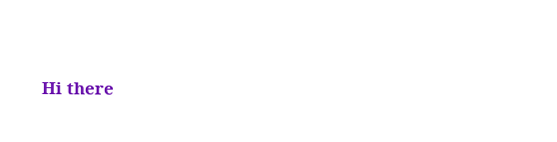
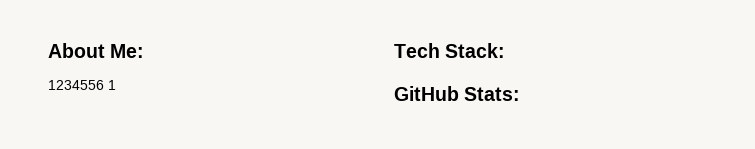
- Hi there
+ About Me:
+ 1234556 1
+ Tech Stack:
+ GitHub Stats:

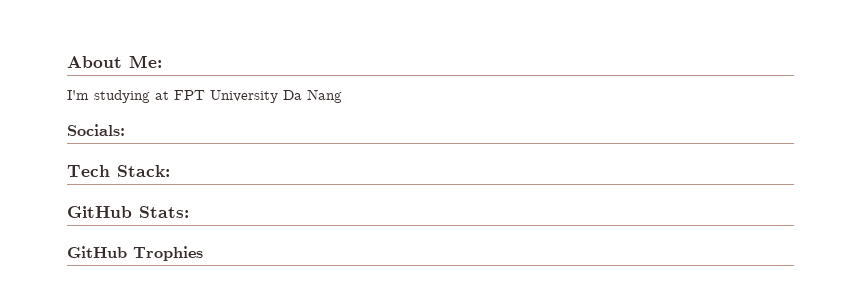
- 1234556 1
+ I'm studying at FPT University Da Nang
+ Socials:
+ GitHub Trophies

